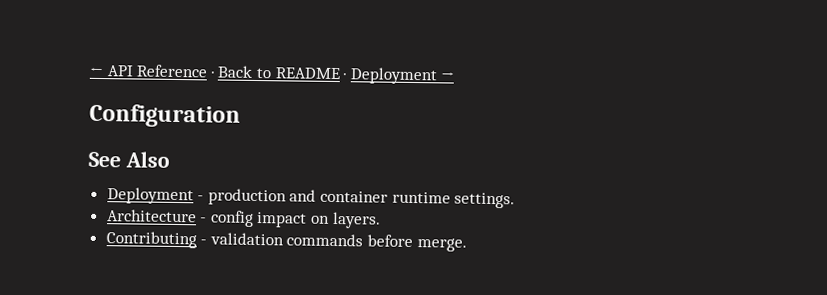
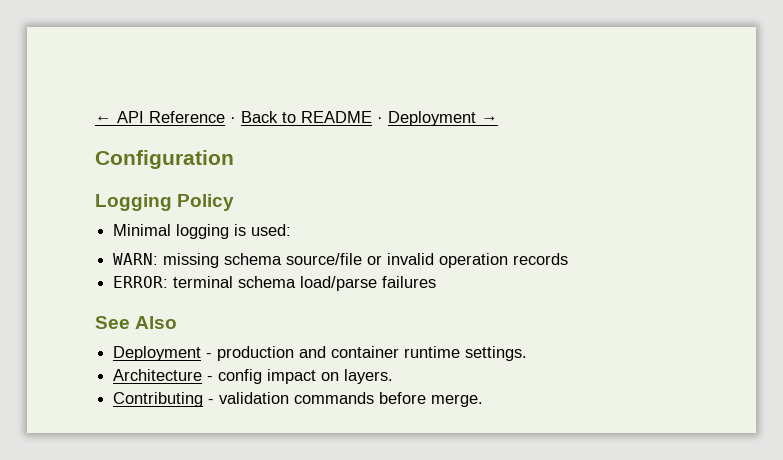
+ Logging Policy
+ Minimal logging is used:
+ WARN: missing schema source/file or invalid operation records
+ ERROR: terminal schema load/parse failures

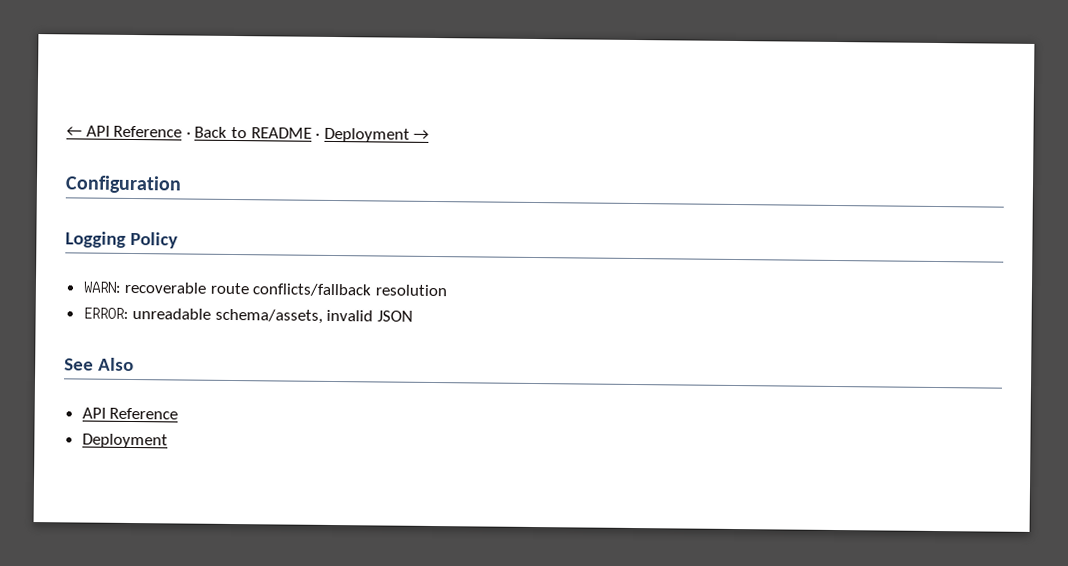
- Minimal logging is used:
- WARN: missing schema source/file or invalid operation records
- ERROR: terminal schema load/parse failures
+ WARN: recoverable route conflicts/fallback resolution
+ ERROR: unreadable schema/assets, invalid JSON
  See Also
- Deployment - production and container runtime settings.
- Architecture - config impact on layers.
- Contributing - validation commands before merge.
+ API Reference
+ Deployment

